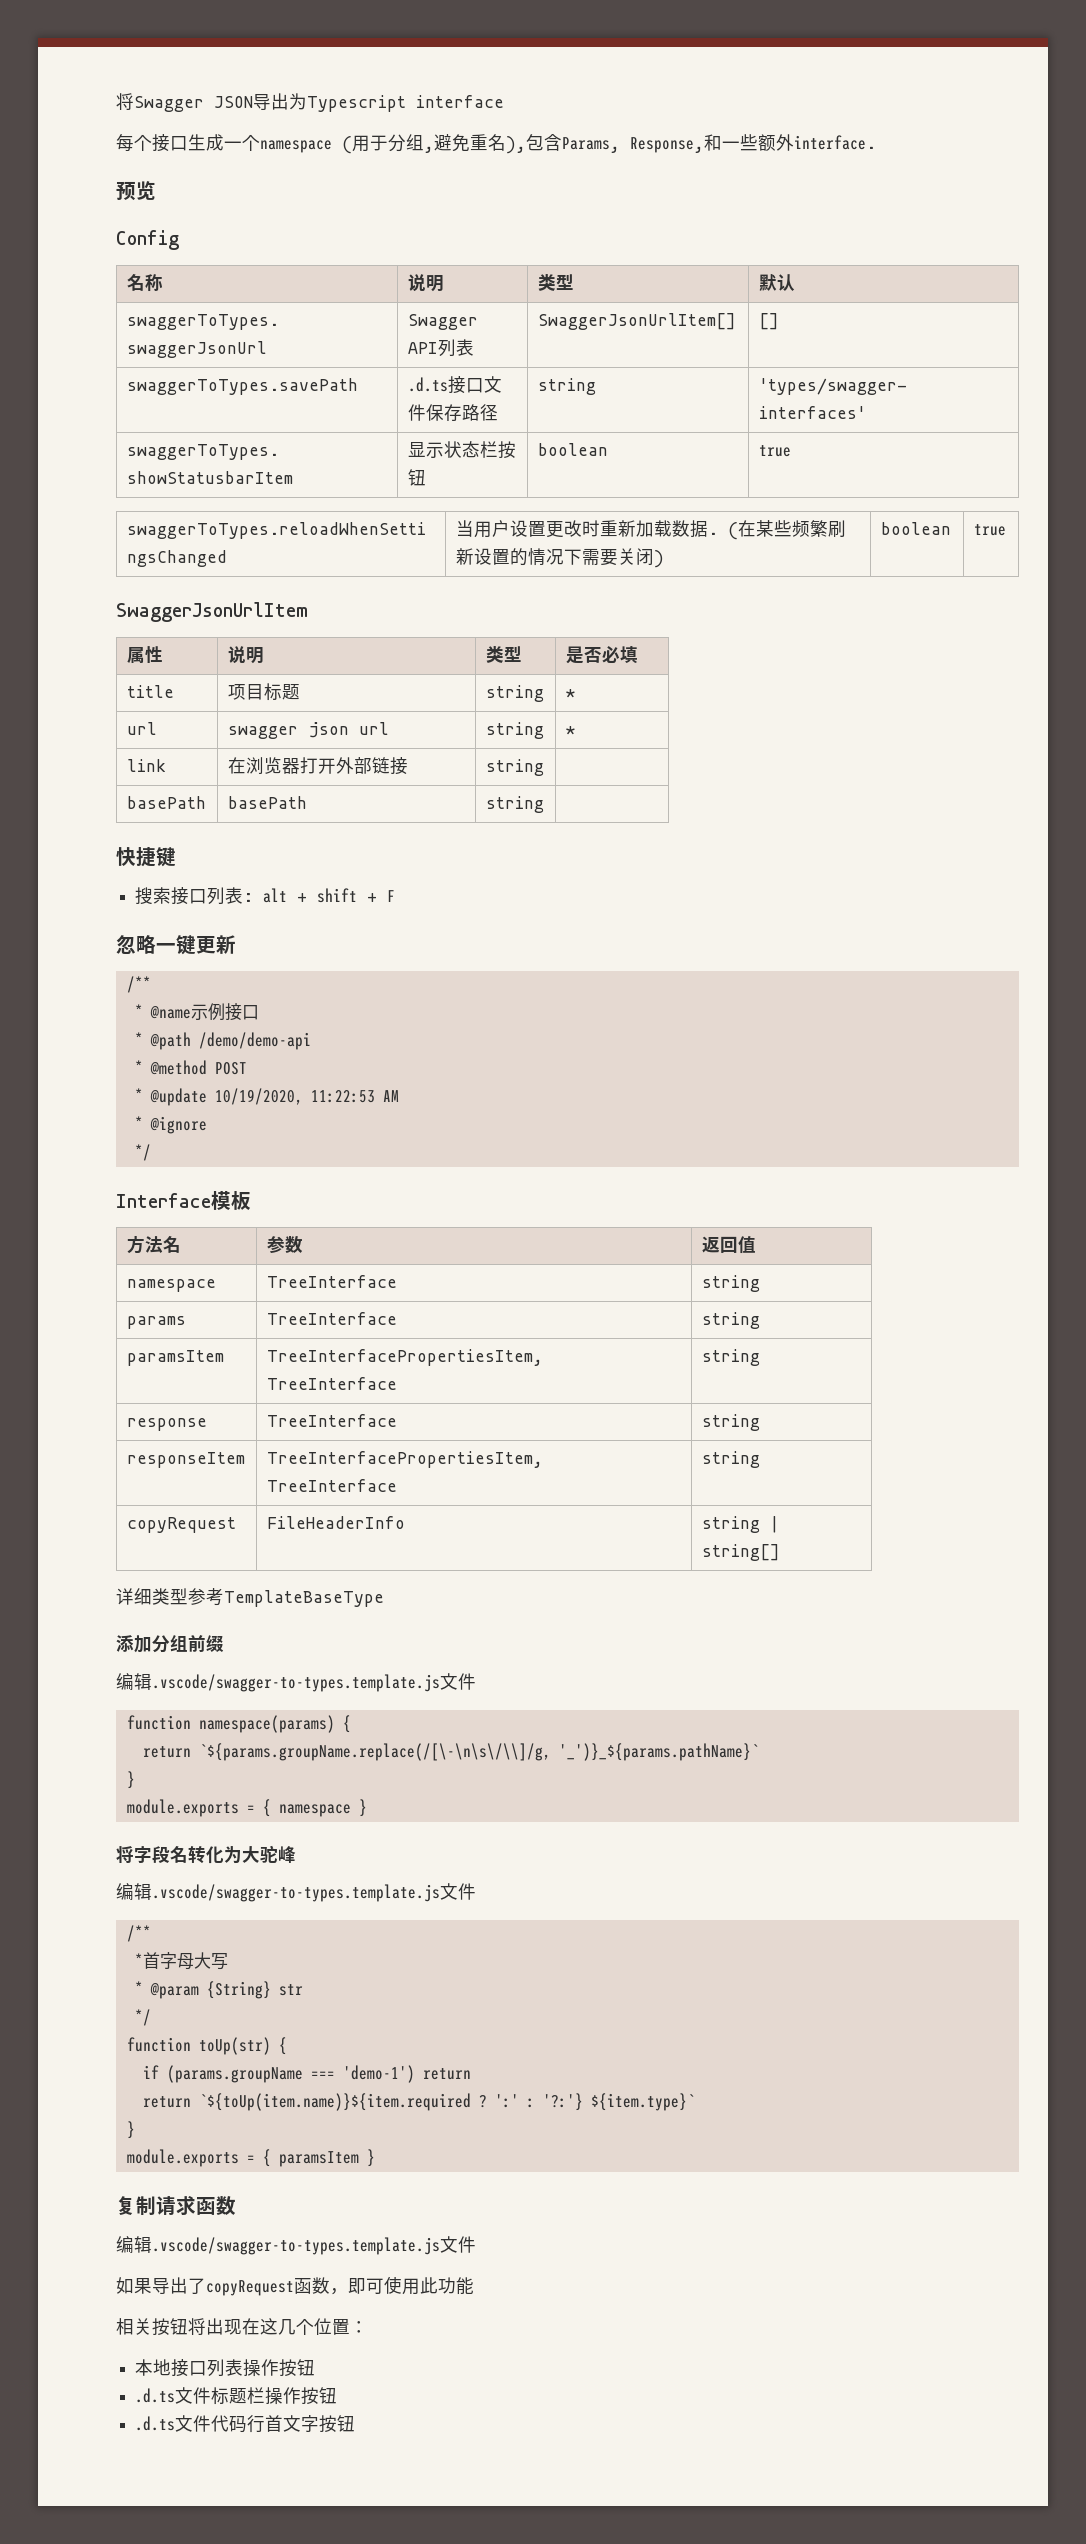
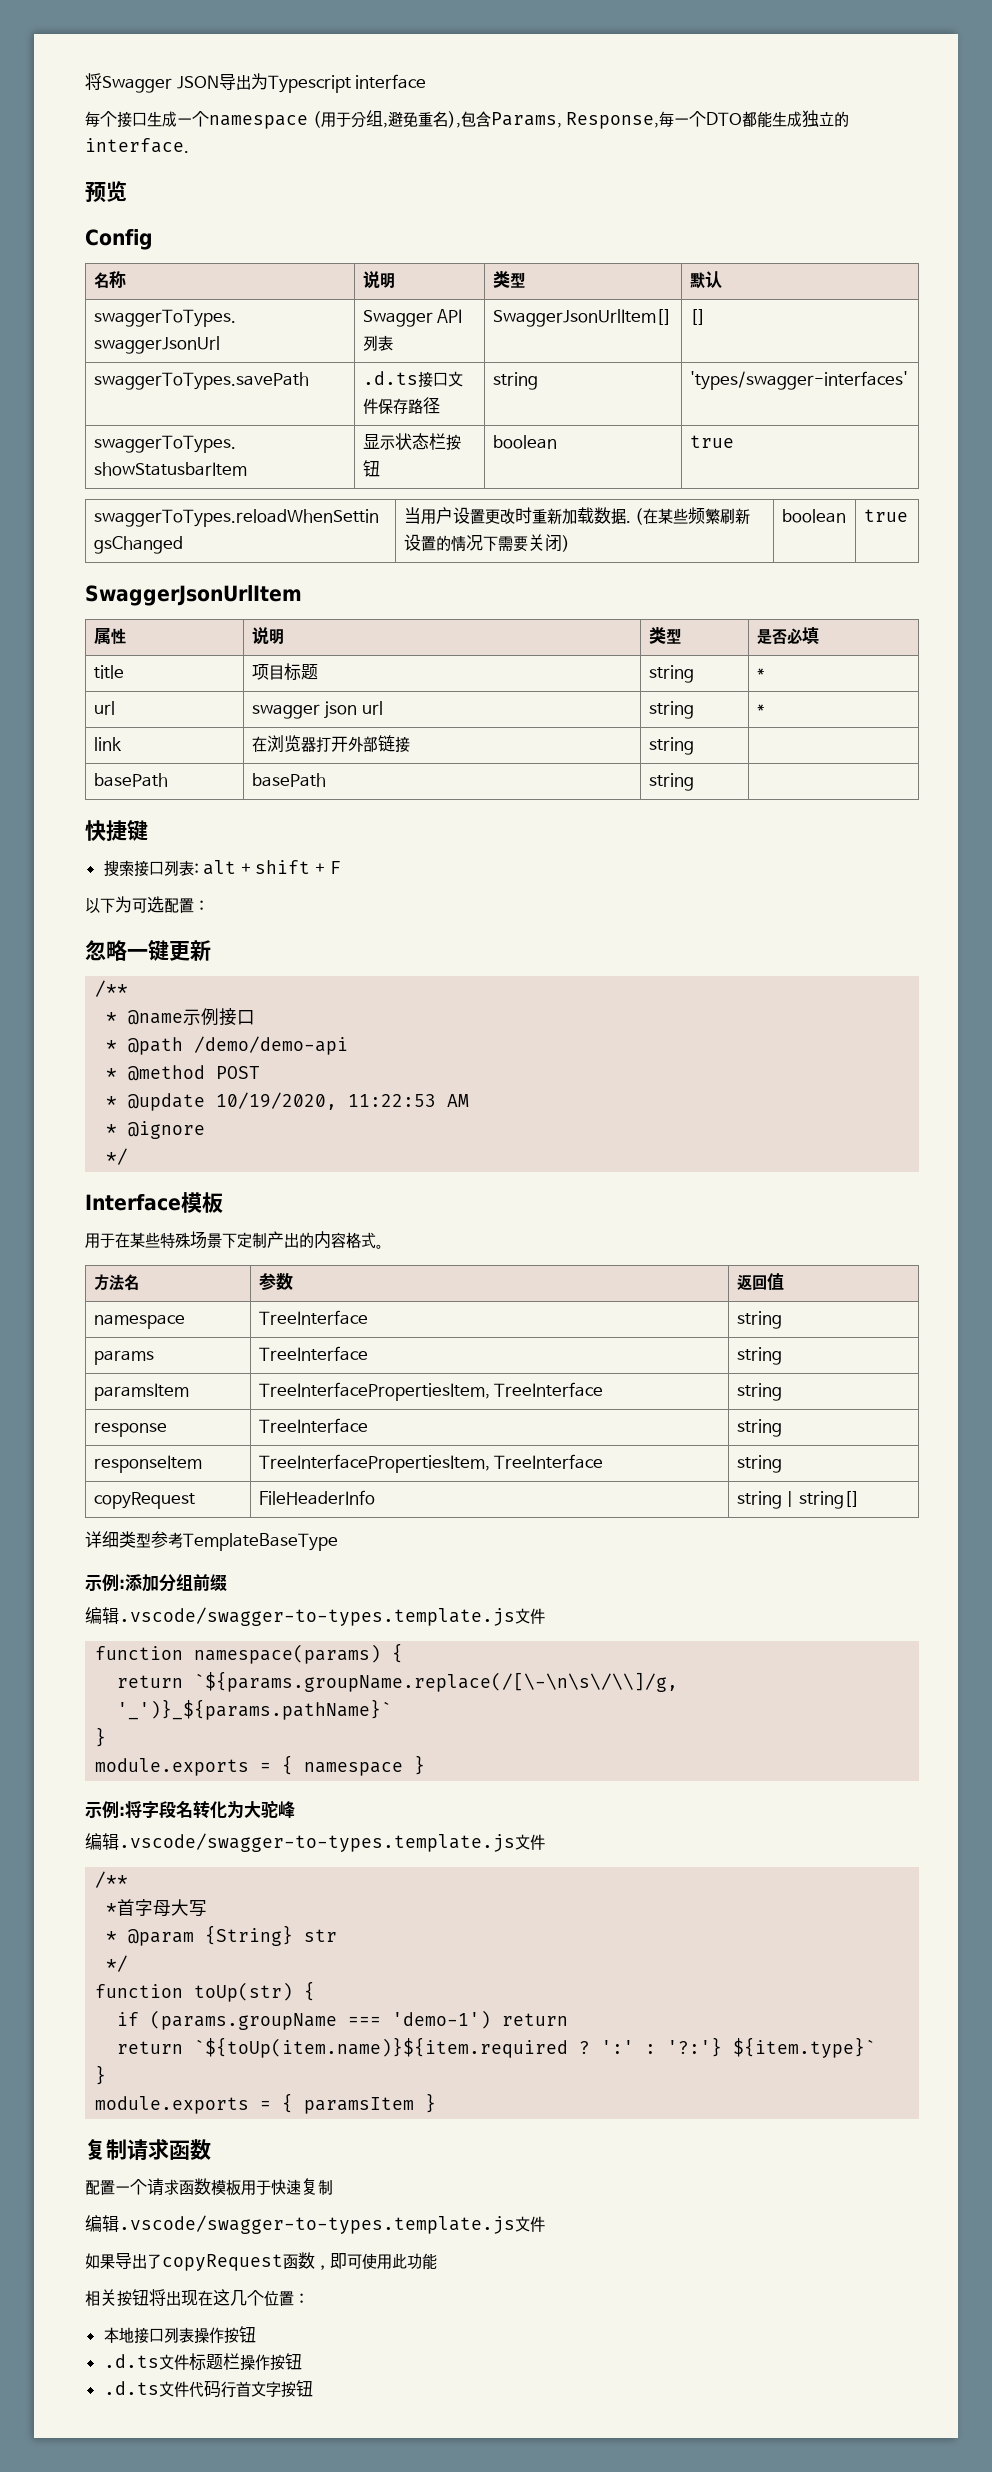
- 每个接口生成一个namespace (用于分组,避免重名),包含Params, Response,和一些额外interface.
+ 每个接口生成一个namespace (用于分组,避免重名),包含Params, Response,每一个DTO都能生成独立的interface.
+ 以下为可选配置：
+ 用于在某些特殊场景下定制产出的内容格式。
- 添加分组前缀
+ 示例:添加分组前缀
- 将字段名转化为大驼峰
+ 示例:将字段名转化为大驼峰
+ 配置一个请求函数模板用于快速复制

